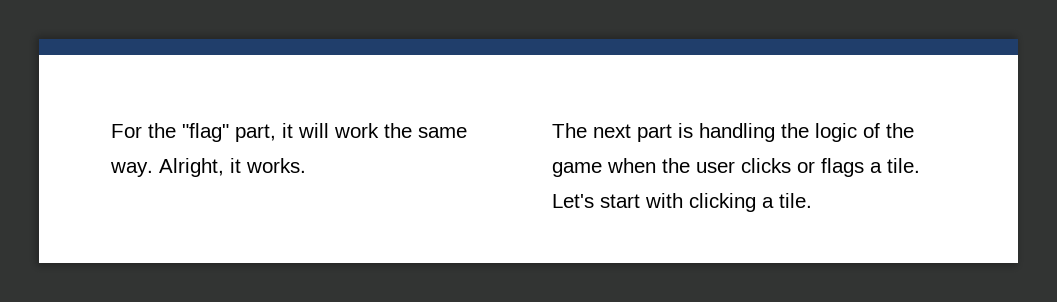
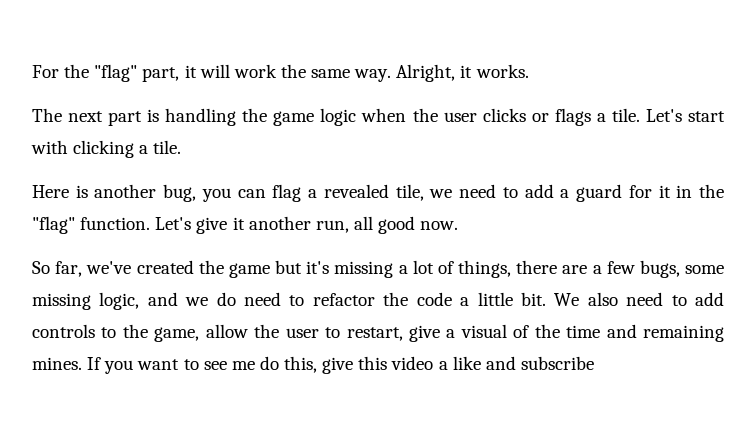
- The next part is handling the logic of the game when the user clicks or flags a tile.
+ The next part is handling the game logic when the user clicks or flags a tile.
+ Here is another bug, you can flag a revealed tile, we need to add a guard for it in the "flag" function. Let's give it another run, all good now.
+ So far, we've created the game but it's missing a lot of things, there are a few bugs, some missing logic, and we do need to refactor the code a little bit. We also need to add controls to the game, allow the user to restart, give a visual of the time and remaining mines. If you want to see me do this, give this video a like and subscribe

